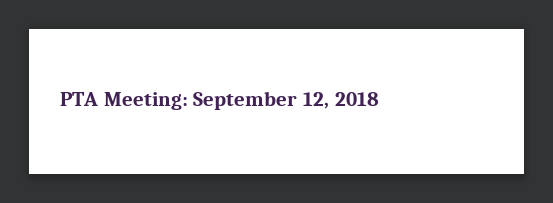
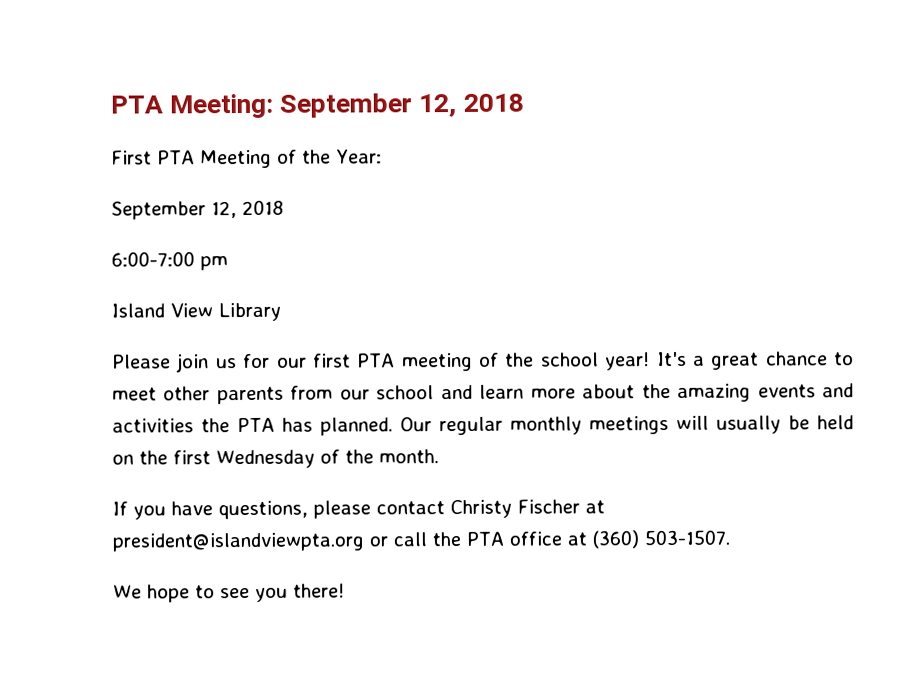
+ First PTA Meeting of the Year:
+ September 12, 2018
+ 6:00-7:00 pm
+ Island View Library
+ Please join us for our first PTA meeting of the school year! It's a great chance to meet other parents from our school and learn more about the amazing events and activities the PTA has planned. Our regular monthly meetings will usually be held on the first Wednesday of the month.
+ If you have questions, please contact Christy Fischer at president@islandviewpta.org or call the PTA office at (360) 503-1507.
+ We hope to see you there!

